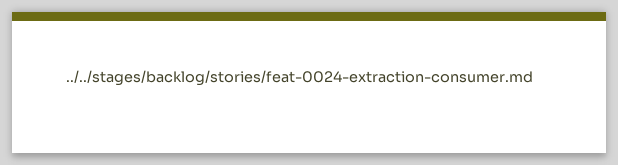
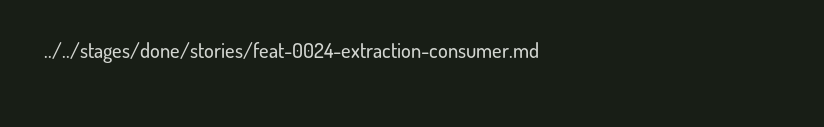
- ../../stages/backlog/stories/feat-0024-extraction-consumer.md
+ ../../stages/done/stories/feat-0024-extraction-consumer.md

